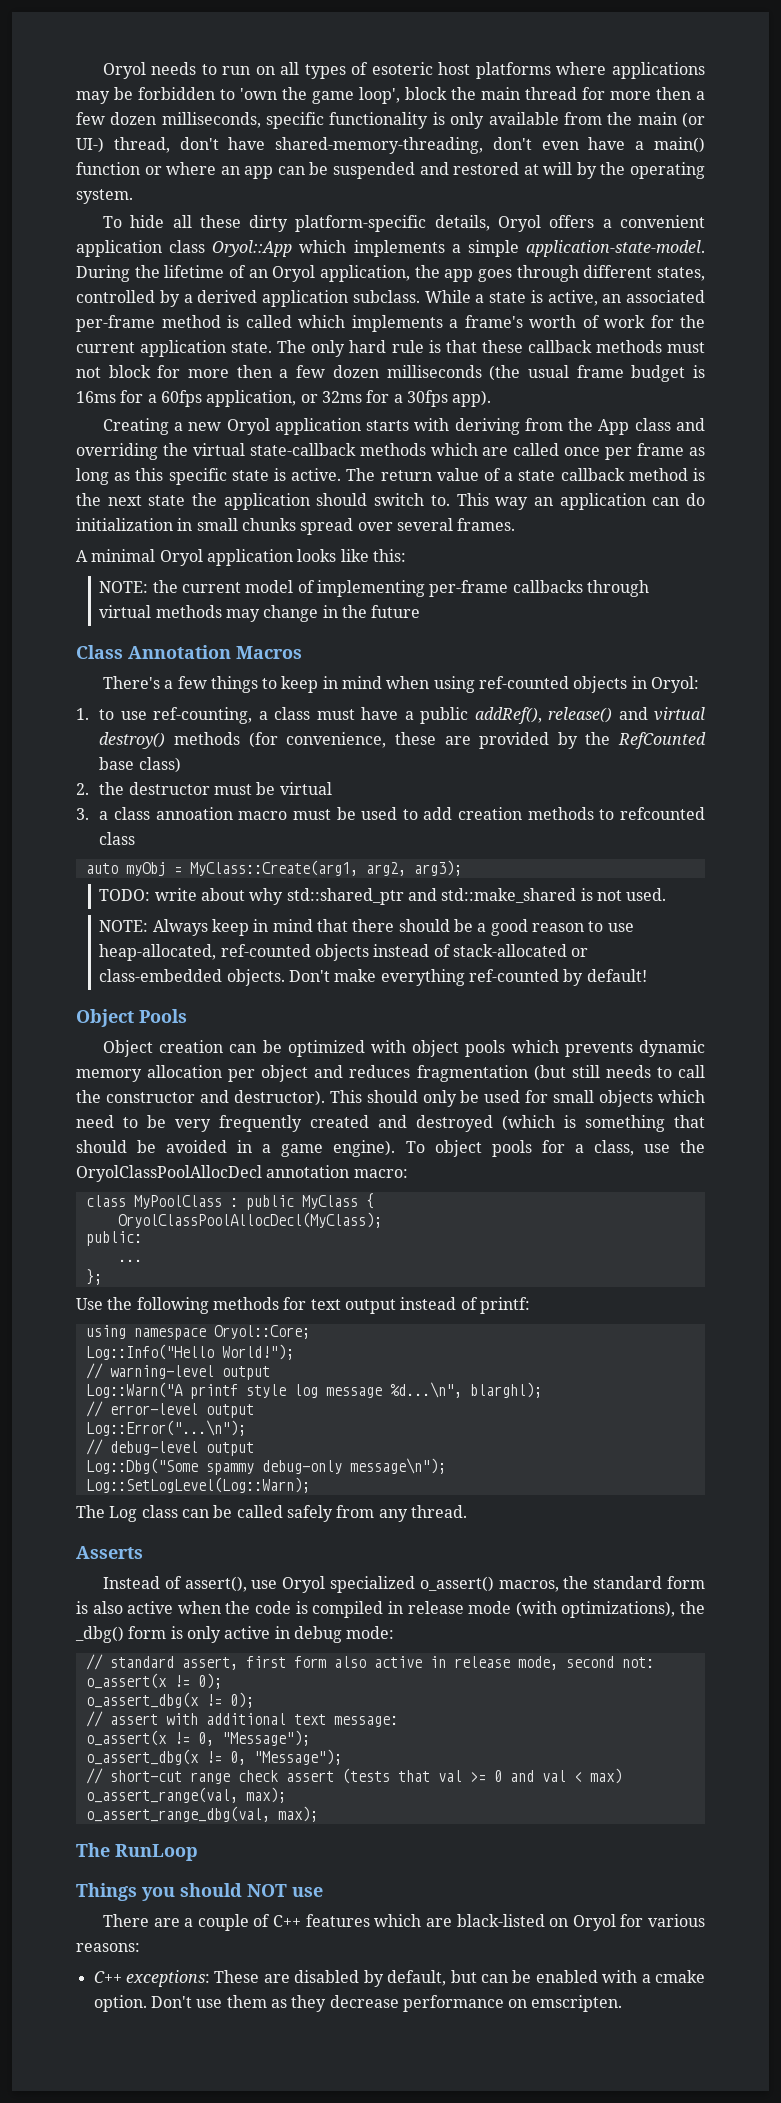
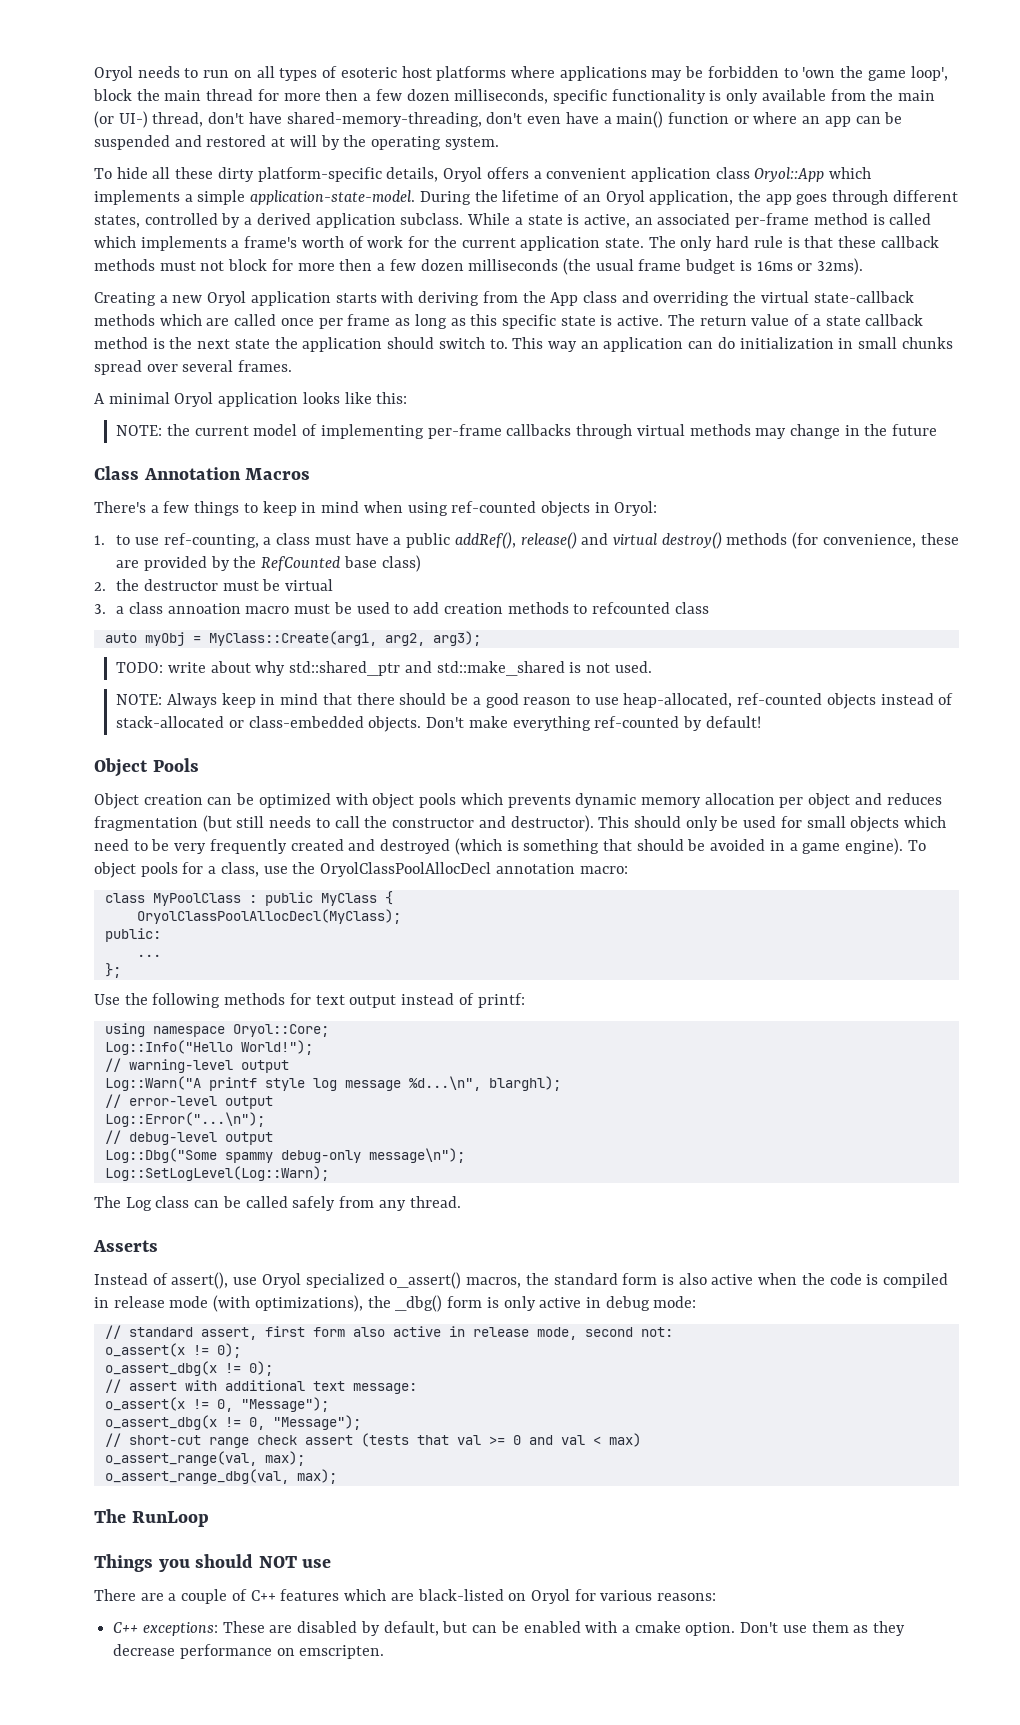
- The only hard rule is that these callback methods must not block for more then a few dozen milliseconds (the usual frame budget is 16ms for a 60fps application, or 32ms for a 30fps app).
+ The only hard rule is that these callback methods must not block for more then a few dozen milliseconds (the usual frame budget is 16ms or 32ms).

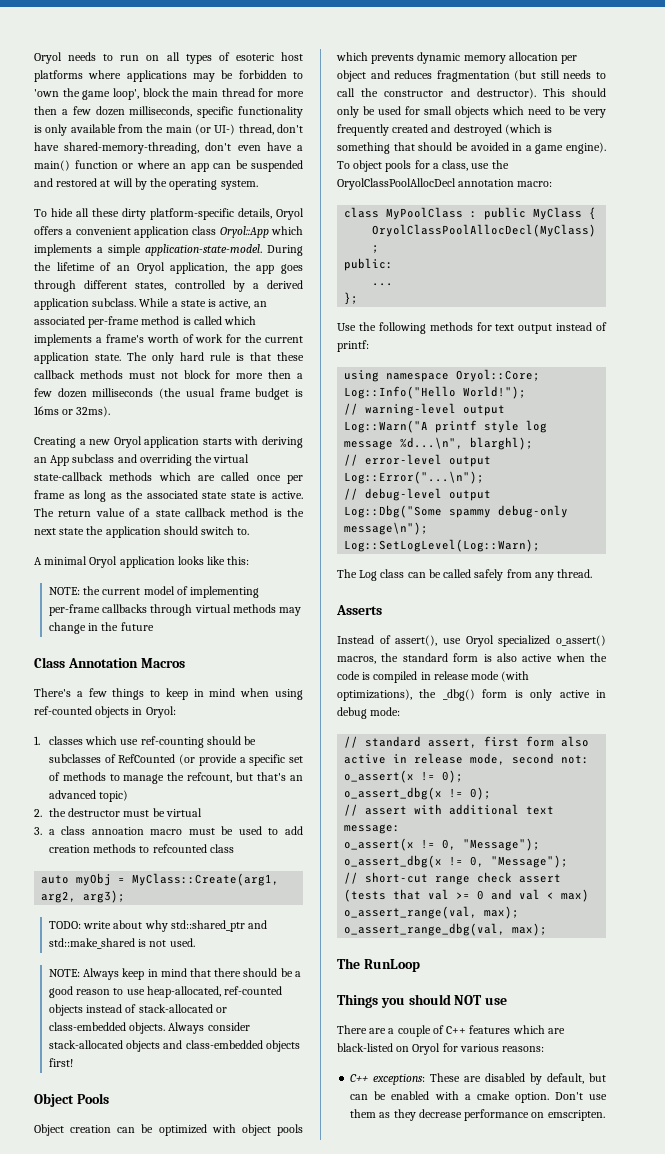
- Creating a new Oryol application starts with deriving from the App class and overriding the virtual state-callback methods which are called once per frame as long as this specific state is active.
+ Creating a new Oryol application starts with deriving an App subclass and overriding the virtual state-callback methods which are called once per frame as long as the associated state state is active.
- This way an application can do initialization in small chunks spread over several frames.
- 1. to use ref-counting, a class must have a public addRef(), release() and virtual destroy() methods (for convenience, these are provided by the RefCounted base class)
+ 1. classes which use ref-counting should be subclasses of RefCounted (or provide a specific set of methods to manage the refcount, but that's an advanced topic)
- Don't make everything ref-counted by default!
+ Always consider stack-allocated objects and class-embedded objects first!

